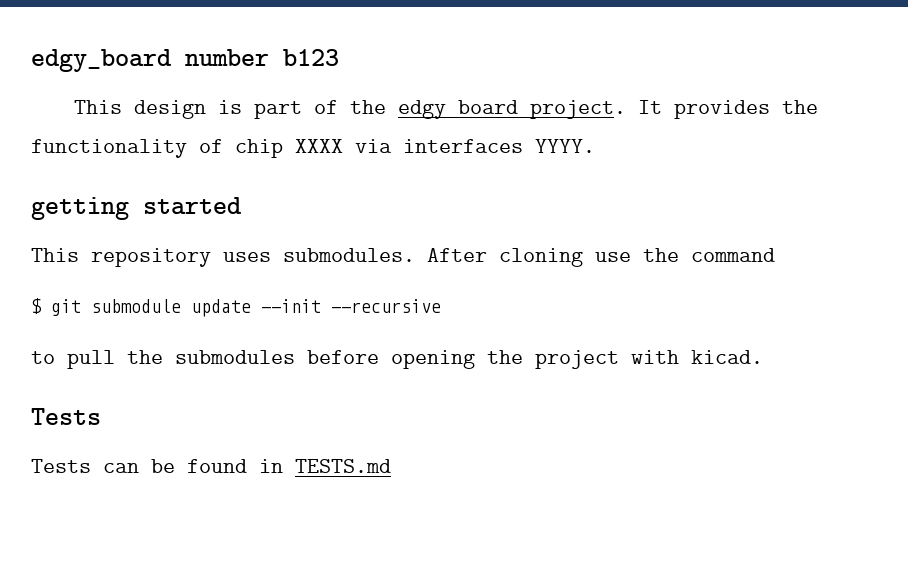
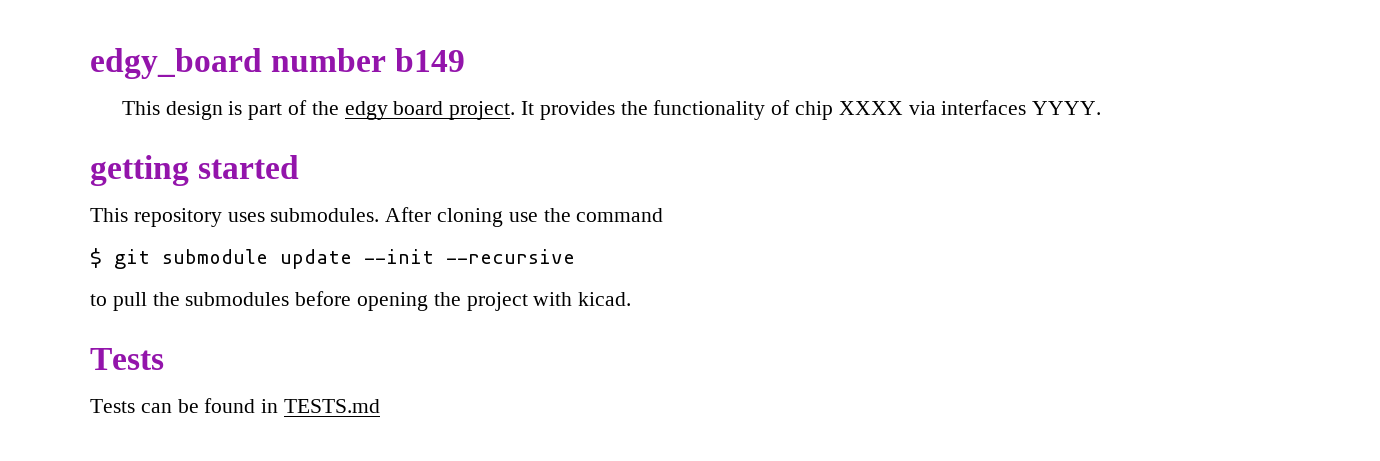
- edgy_board number b123
+ edgy_board number b149

